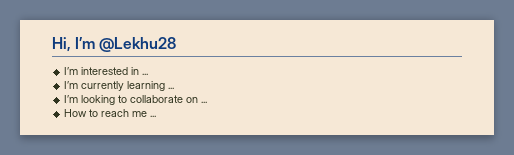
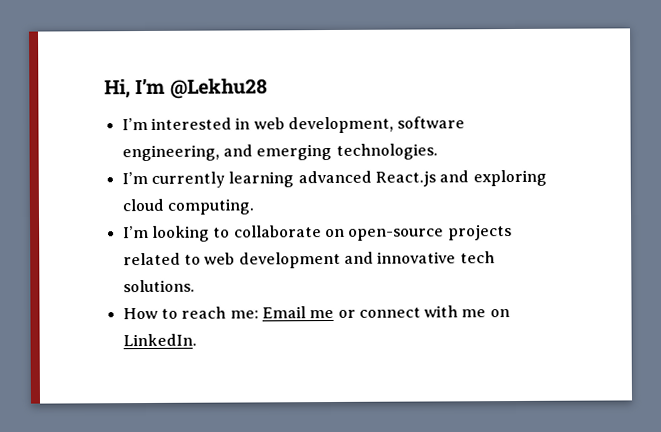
- I’m interested in ...
- I’m currently learning ...
+ I’m interested in web development, software engineering, and emerging technologies.
+ I’m currently learning advanced React.js and exploring cloud computing.
- I’m looking to collaborate on ...
- How to reach me ...
+ I’m looking to collaborate on open-source projects related to web development and innovative tech solutions.
+ How to reach me: Email me or connect with me on LinkedIn.

